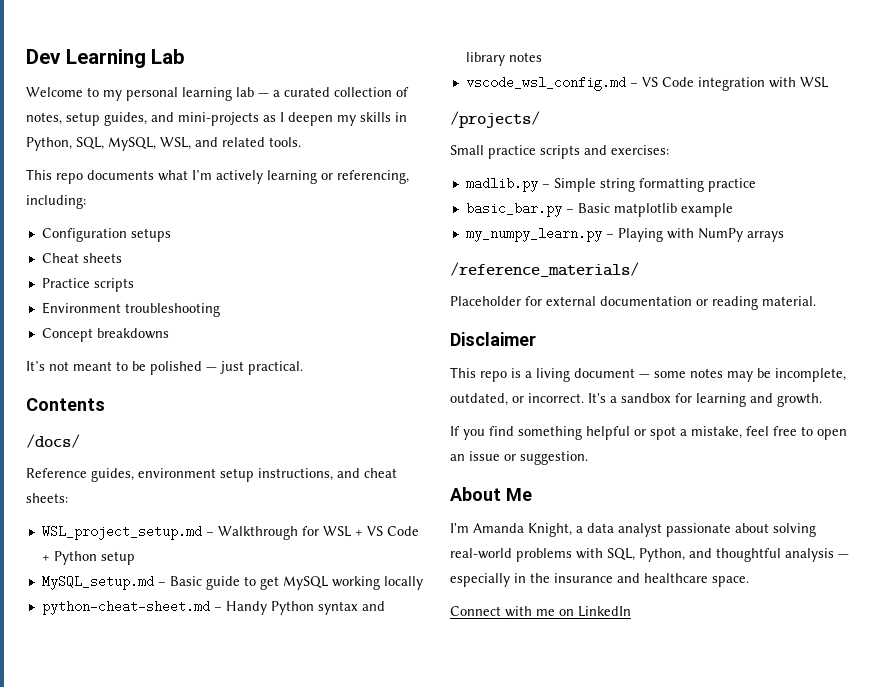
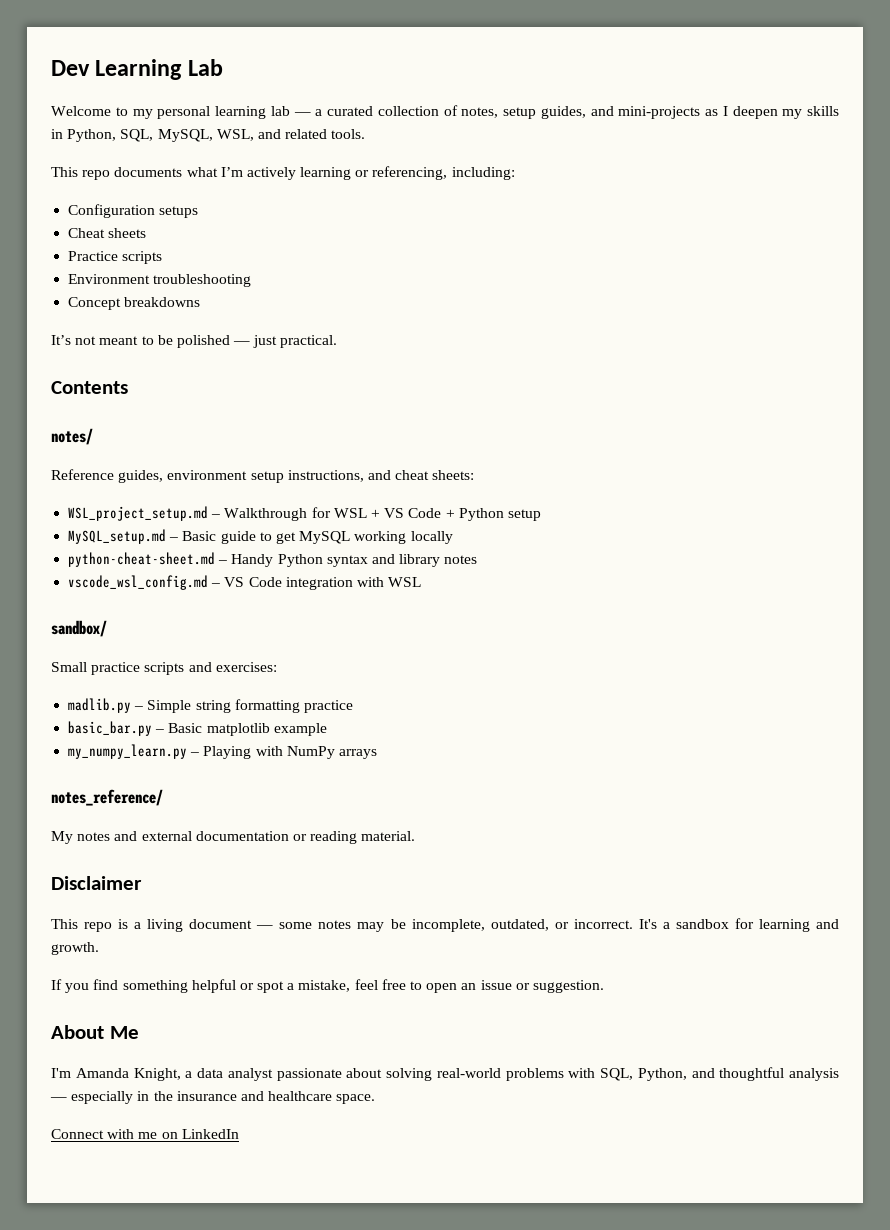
- /docs/
+ notes/
- /projects/
+ sandbox/
- /reference_materials/
- Placeholder for external documentation or reading material.
+ notes_reference/
+ My notes and external documentation or reading material.

